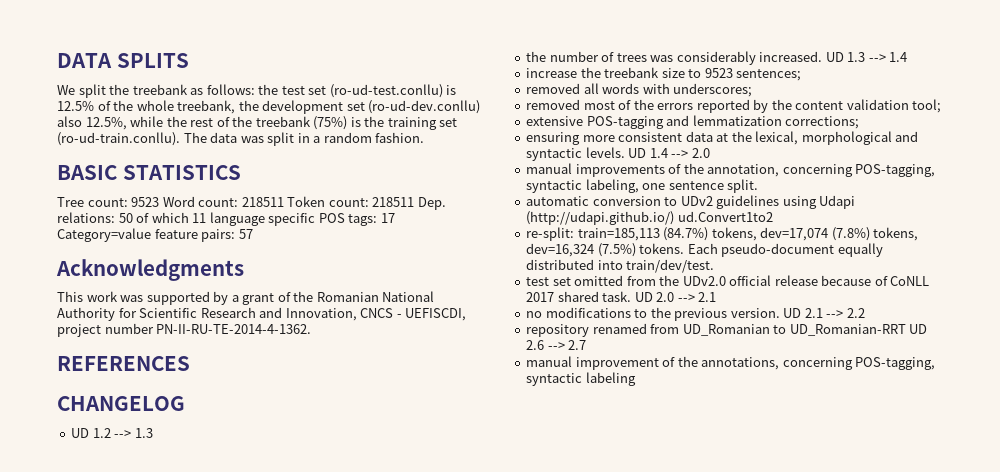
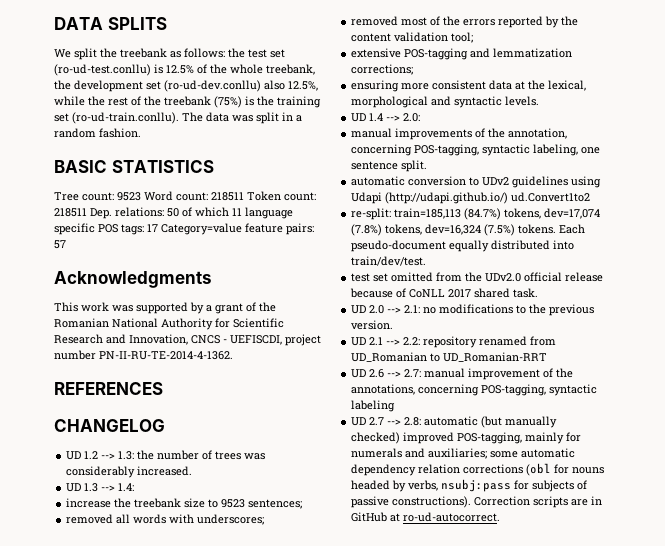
- UD 1.2 --> 1.3
- the number of trees was considerably increased. UD 1.3 --> 1.4
+ UD 1.2 --> 1.3: the number of trees was considerably increased.
+ UD 1.3 --> 1.4:
- ensuring more consistent data at the lexical, morphological and syntactic levels. UD 1.4 --> 2.0
+ ensuring more consistent data at the lexical, morphological and syntactic levels.
+ UD 1.4 --> 2.0:
- test set omitted from the UDv2.0 official release because of CoNLL 2017 shared task. UD 2.0 --> 2.1
- no modifications to the previous version. UD 2.1 --> 2.2
- repository renamed from UD_Romanian to UD_Romanian-RRT UD 2.6 --> 2.7
- manual improvement of the annotations, concerning POS-tagging, syntactic labeling
+ test set omitted from the UDv2.0 official release because of CoNLL 2017 shared task.
+ UD 2.0 --> 2.1: no modifications to the previous version.
+ UD 2.1 --> 2.2: repository renamed from UD_Romanian to UD_Romanian-RRT
+ UD 2.6 --> 2.7: manual improvement of the annotations, concerning POS-tagging, syntactic labeling
+ UD 2.7 --> 2.8: automatic (but manually checked) improved POS-tagging, mainly for numerals and auxiliaries; some automatic dependency relation corrections (obl for nouns headed by verbs, nsubj:pass for subjects of passive constructions). Correction scripts are in GitHub at ro-ud-autocorrect.

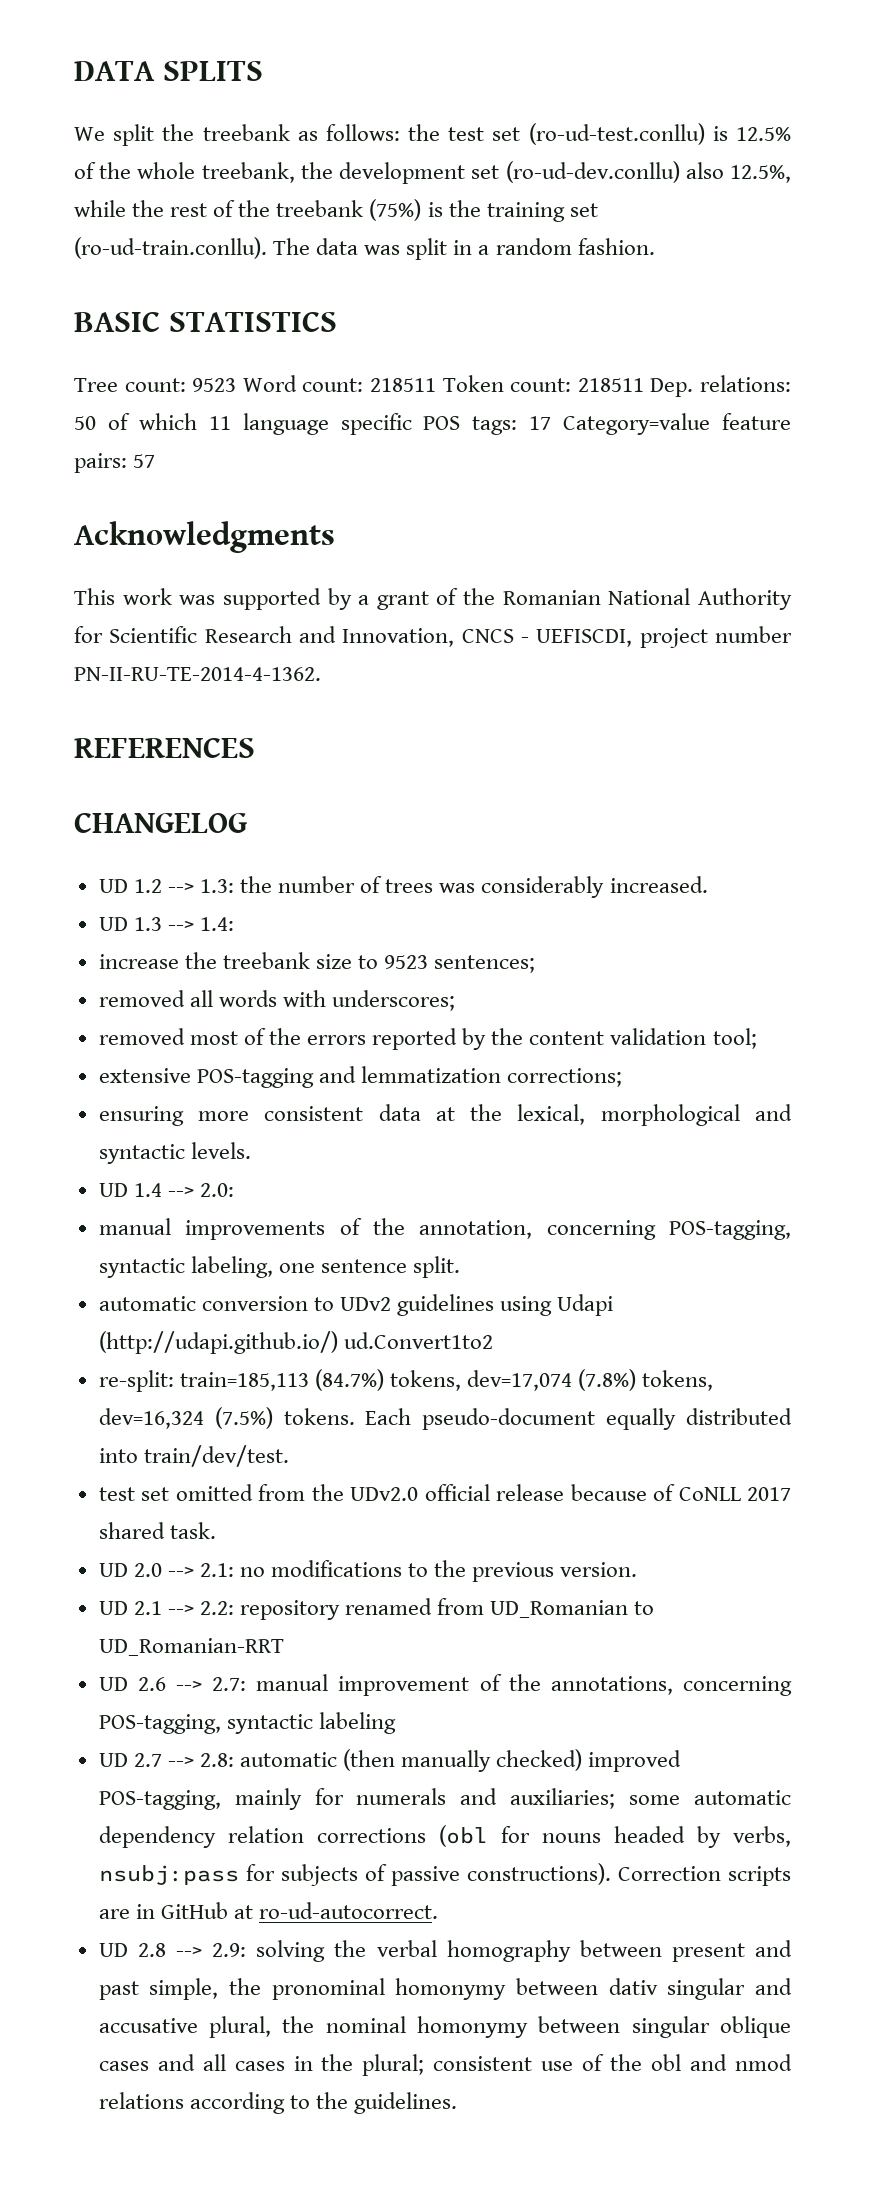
- UD 2.7 --> 2.8: automatic (but manually checked) improved POS-tagging, mainly for numerals and auxiliaries; some automatic dependency relation corrections (obl for nouns headed by verbs, nsubj:pass for subjects of passive constructions).
+ UD 2.7 --> 2.8: automatic (then manually checked) improved POS-tagging, mainly for numerals and auxiliaries; some automatic dependency relation corrections (obl for nouns headed by verbs, nsubj:pass for subjects of passive constructions).
+ UD 2.8 --> 2.9: solving the verbal homography between present and past simple, the pronominal homonymy between dativ singular and accusative plural, the nominal homonymy between singular oblique cases and all cases in the plural; consistent use of the obl and nmod relations according to the guidelines.

